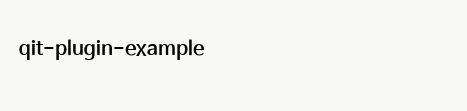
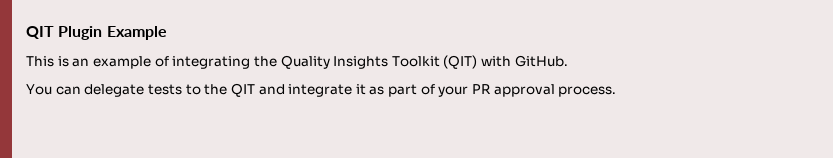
- qit-plugin-example
+ QIT Plugin Example
+ This is an example of integrating the Quality Insights Toolkit (QIT) with GitHub.
+ You can delegate tests to the QIT and integrate it as part of your PR approval process.

